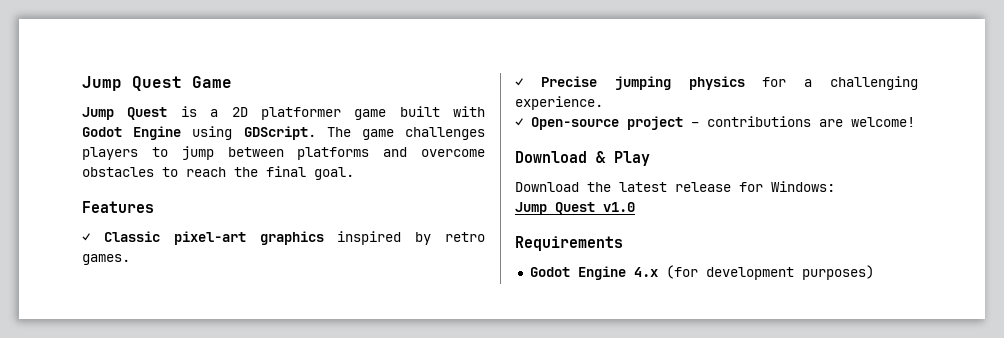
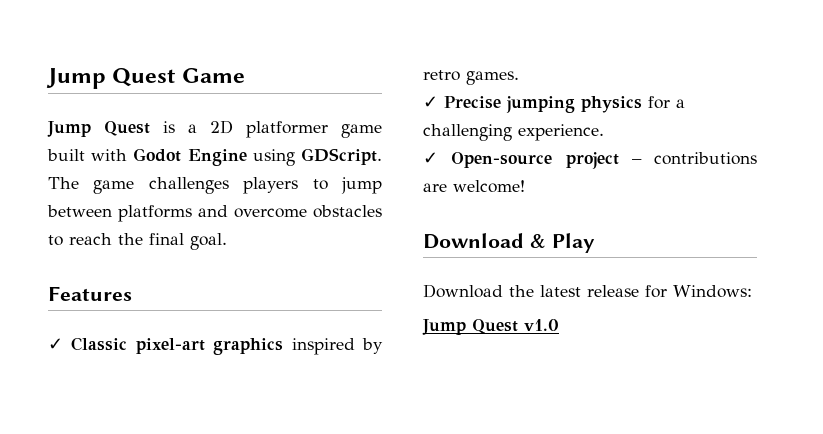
- Requirements
- Godot Engine 4.x (for development purposes)

